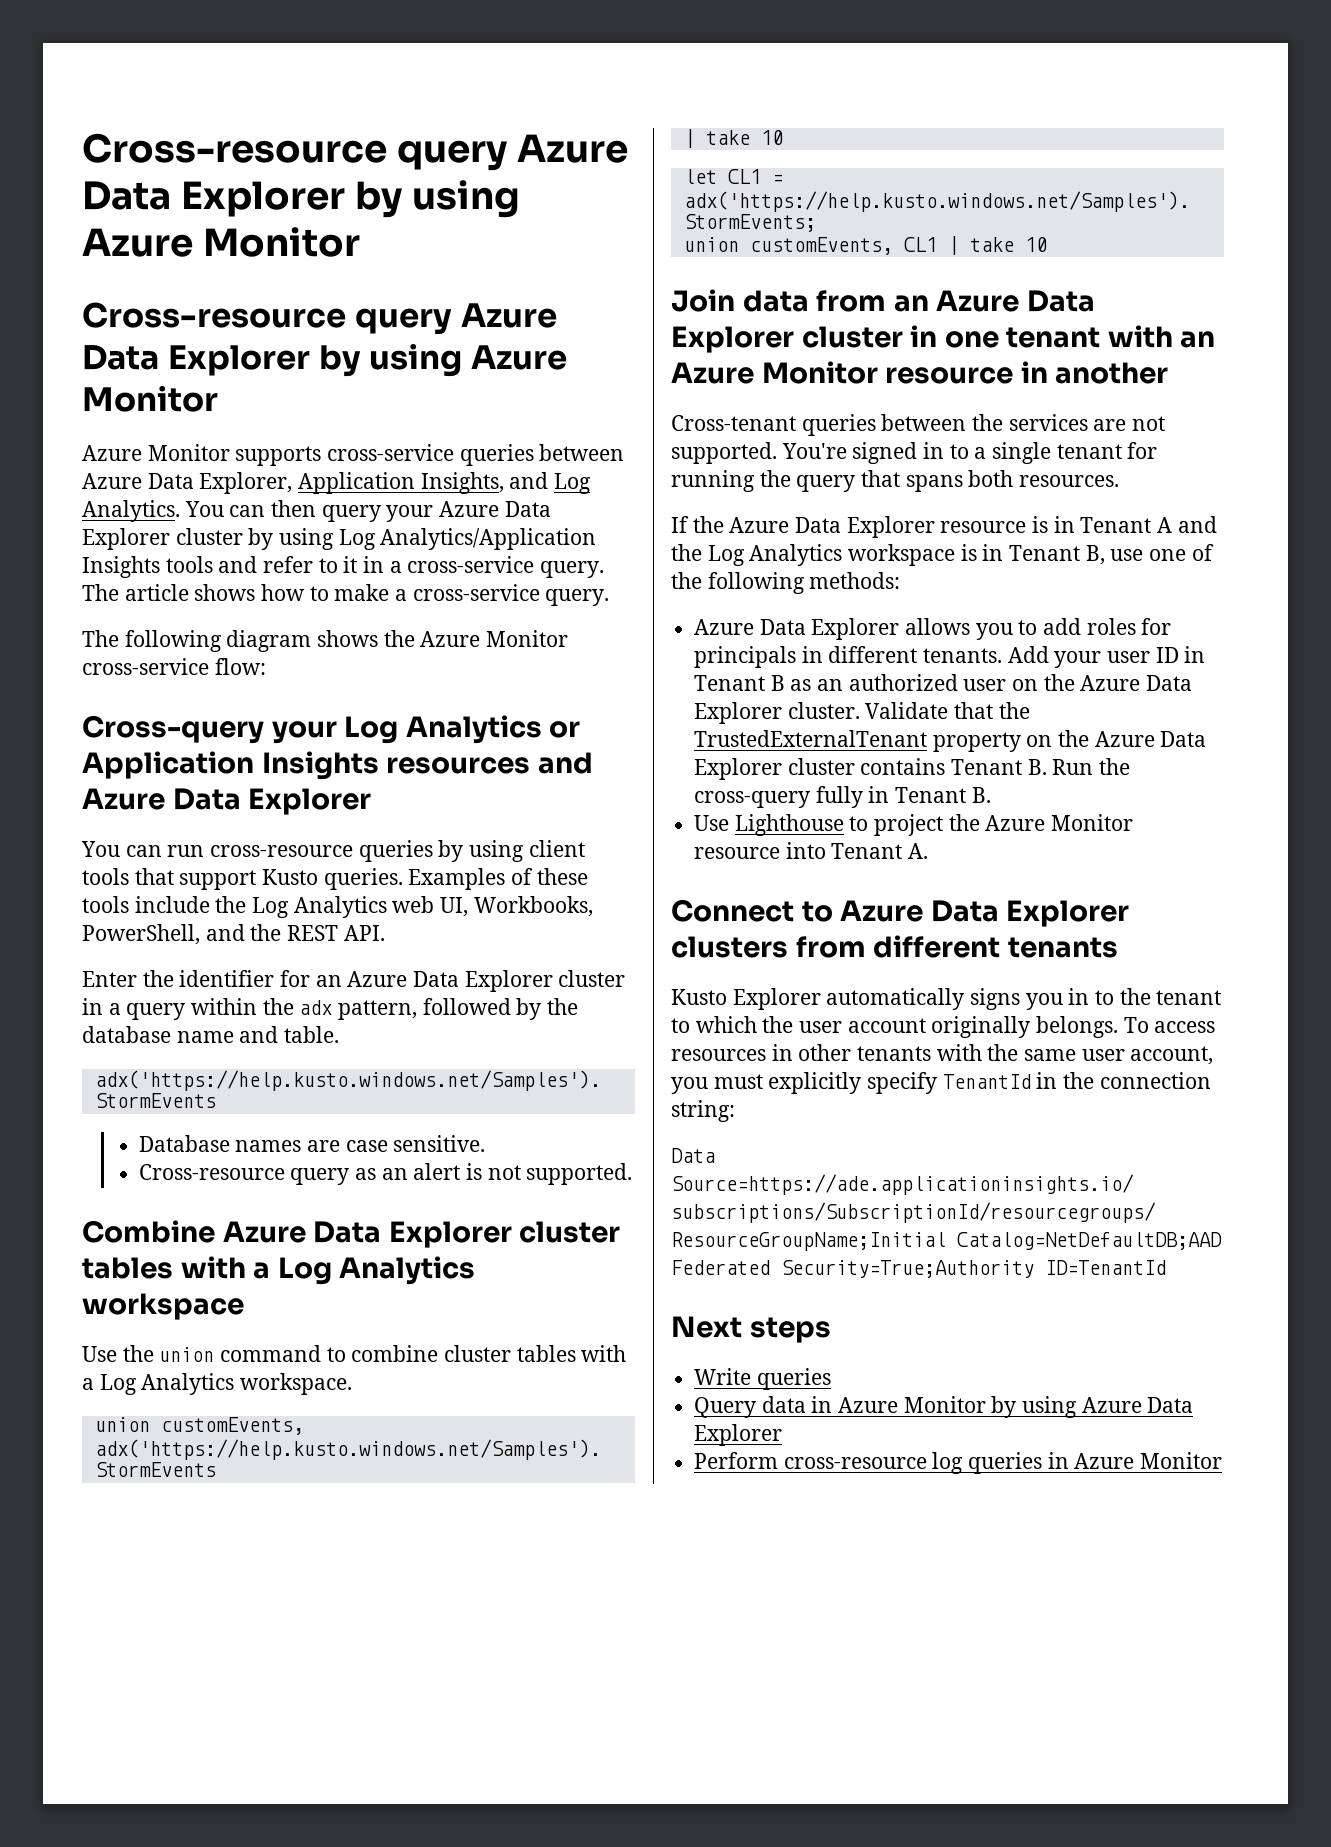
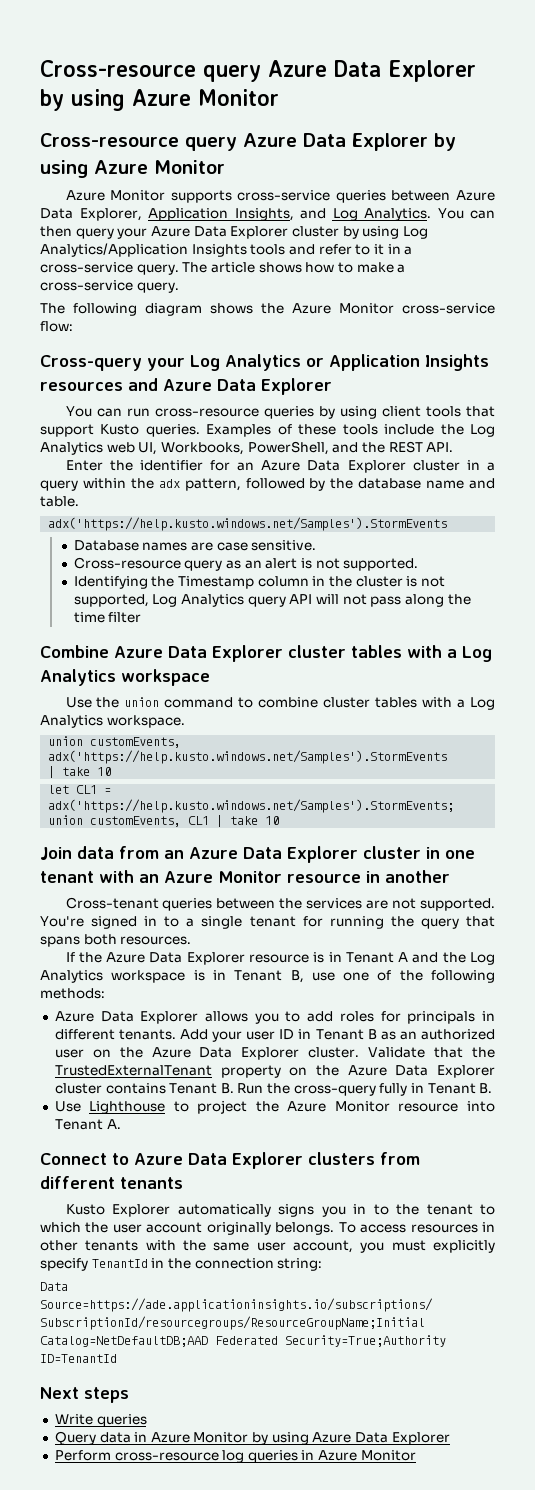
+ Identifying the Timestamp column in the cluster is not supported, Log Analytics query API will not pass along the time filter

